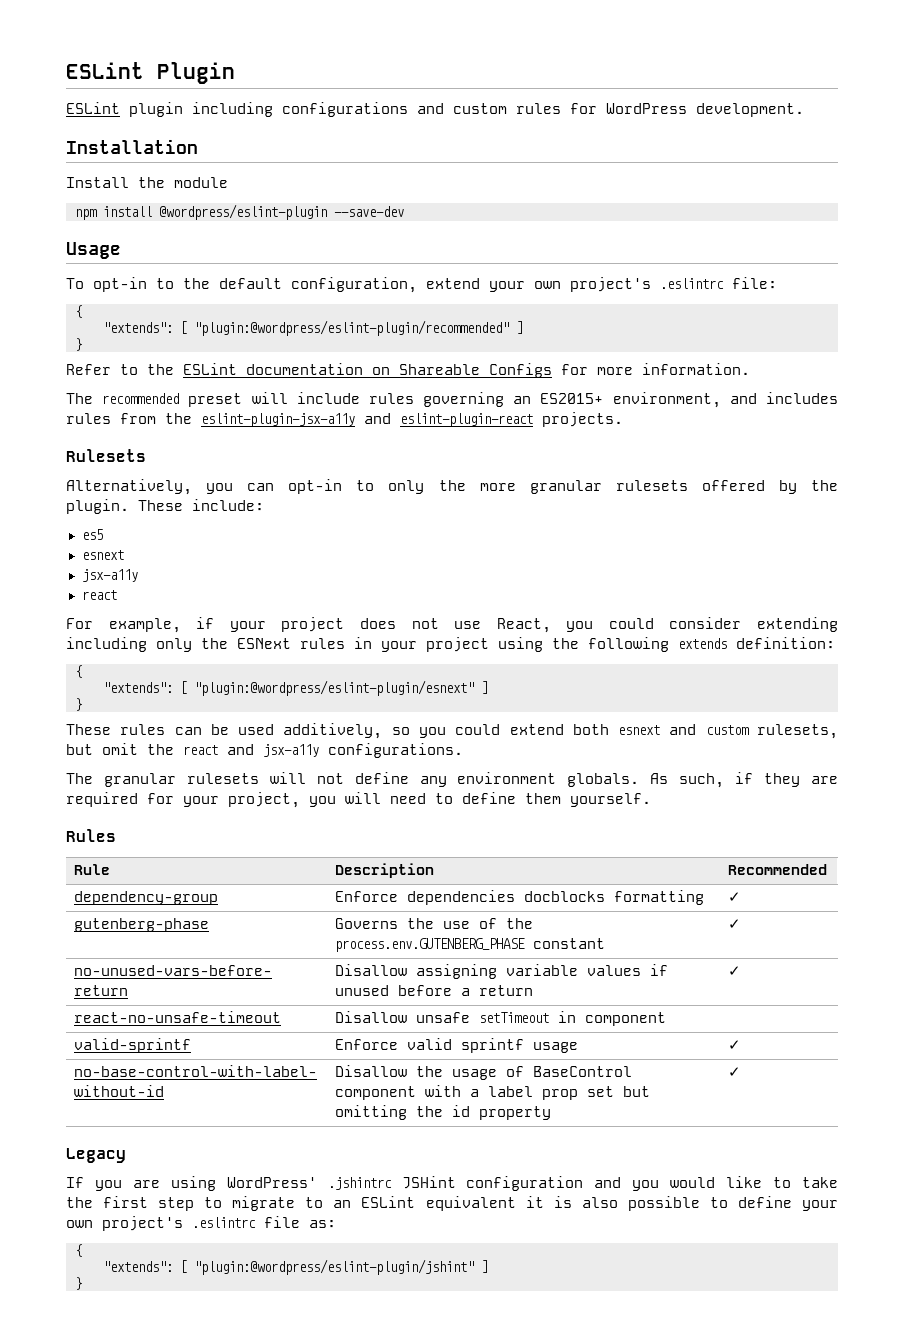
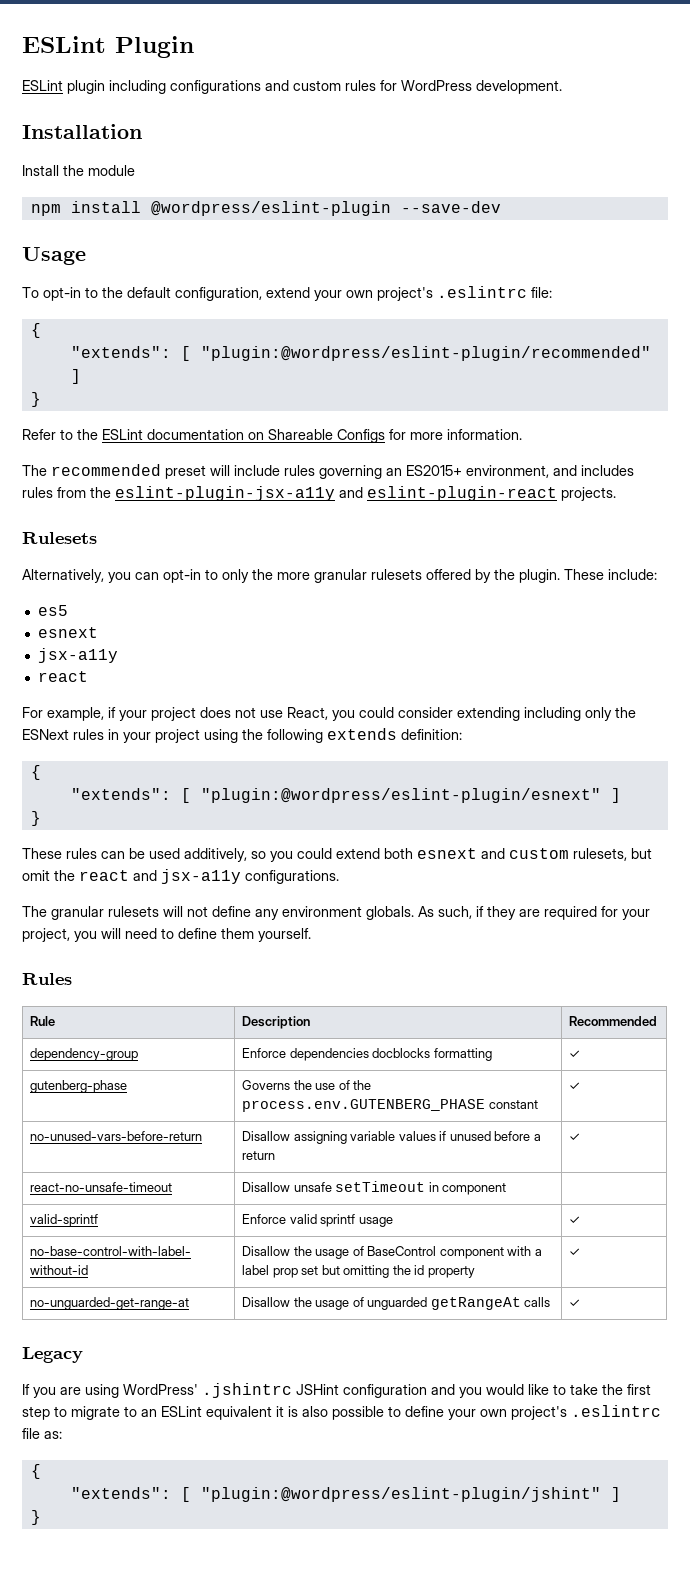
+ no-unguarded-get-range-at | Disallow the usage of unguarded getRangeAt calls | ✓

